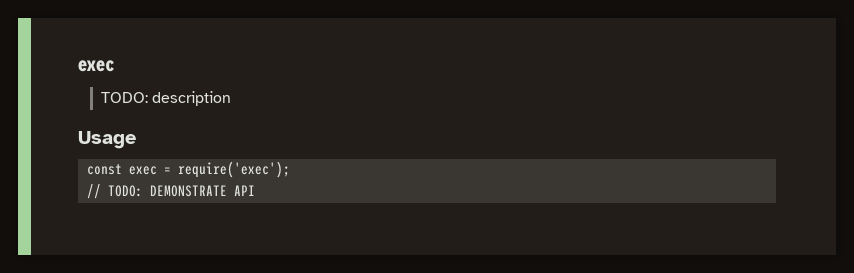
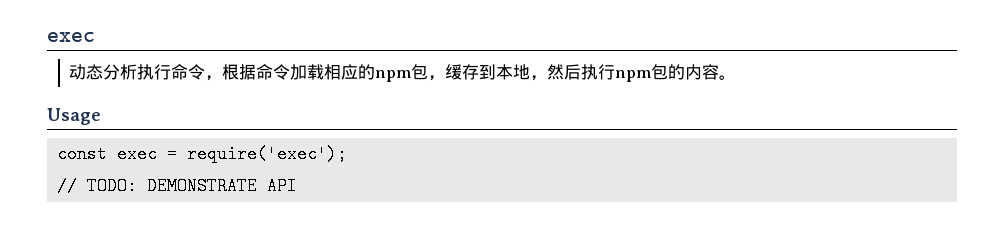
- TODO: description
+ 动态分析执行命令，根据命令加载相应的npm包，缓存到本地，然后执行npm包的内容。

